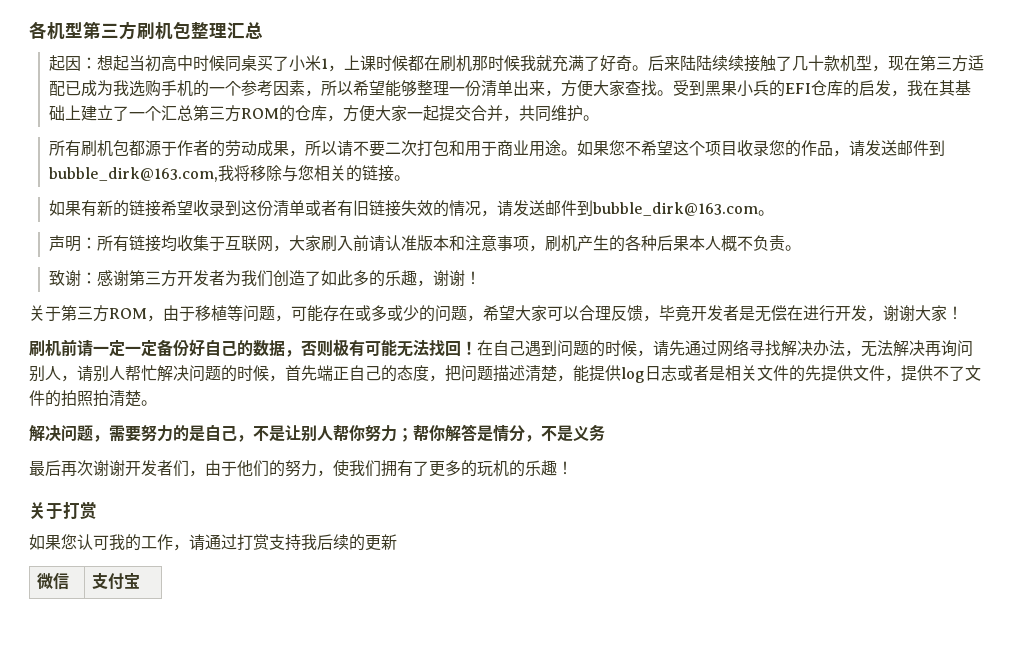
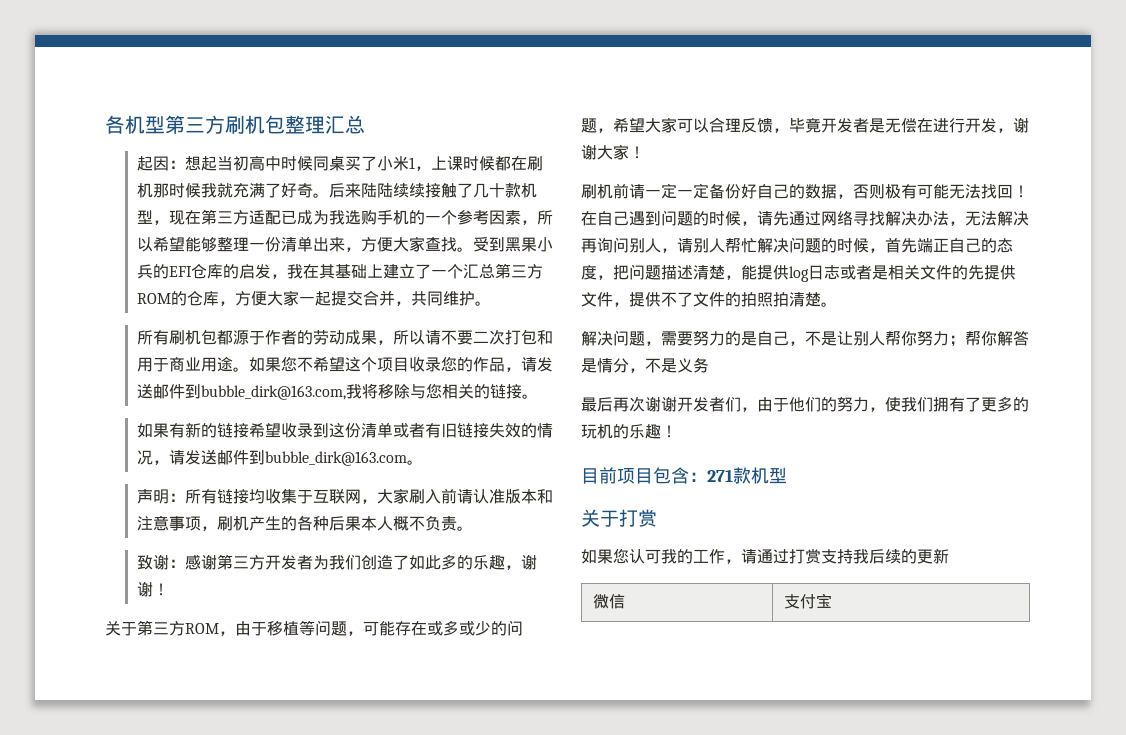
+ 目前项目包含：271款机型

